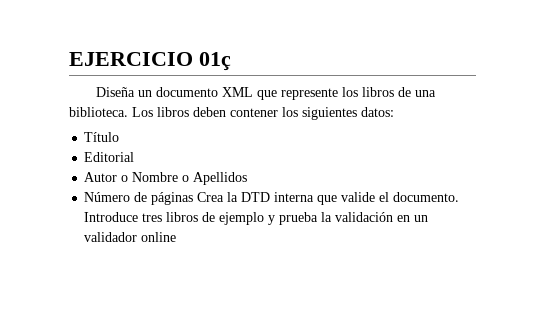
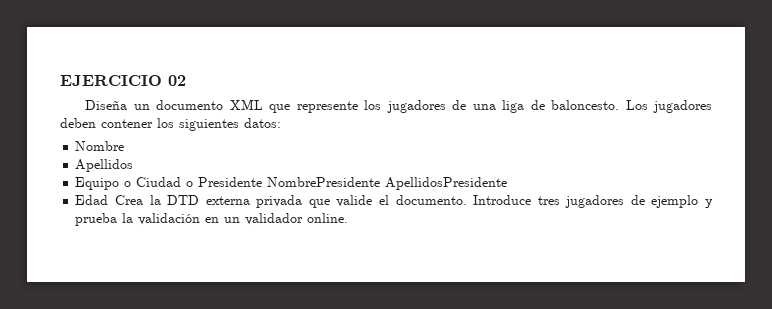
- EJERCICIO 01ç
+ EJERCICIO 02
- Diseña un documento XML que represente los libros de una biblioteca. Los libros deben contener los siguientes datos:
+ Diseña un documento XML que represente los jugadores de una liga de baloncesto. Los jugadores deben contener los siguientes datos:
- Título
- Editorial
- Autor o Nombre o Apellidos
- Número de páginas Crea la DTD interna que valide el documento.
+ Nombre
+ Apellidos
+ Equipo o Ciudad o Presidente NombrePresidente ApellidosPresidente
+ Edad Crea la DTD externa privada que valide el documento.
- Introduce tres libros de ejemplo y prueba la validación en un validador online
+ Introduce tres jugadores de ejemplo y prueba la validación en un validador online.

